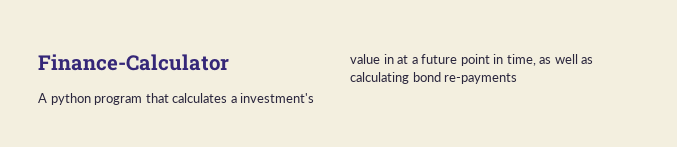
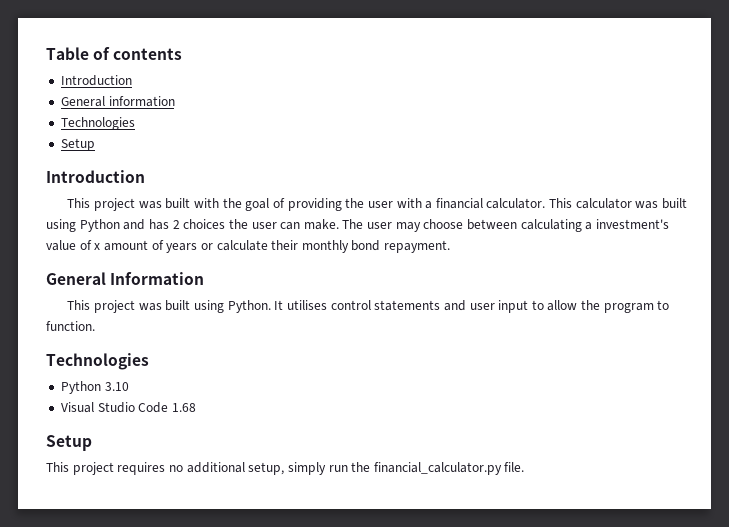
- Finance-Calculator
- A python program that calculates a investment's value in at a future point in time, as well as calculating bond re-payments
+ Table of contents
+ Introduction
+ General information
+ Technologies
+ Setup
+ Introduction
+ This project was built with the goal of providing the user with a financial calculator. This calculator was built using Python and has 2 choices the user can make. The user may choose between calculating a investment's value of x amount of years or calculate their monthly bond repayment.
+ General Information
+ This project was built using Python. It utilises control statements and user input to allow the program to function.
+ Technologies
+ Python 3.10
+ Visual Studio Code 1.68
+ Setup
+ This project requires no additional setup, simply run the financial_calculator.py file.

